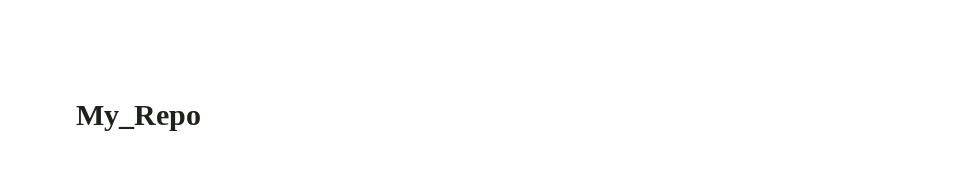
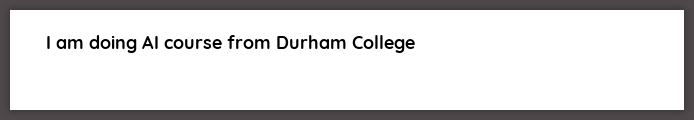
- My_Repo
+ I am doing AI course from Durham College

